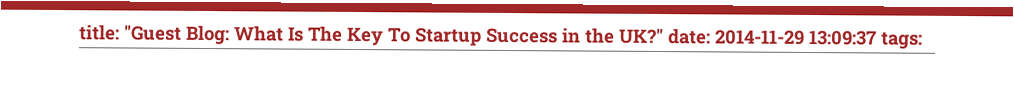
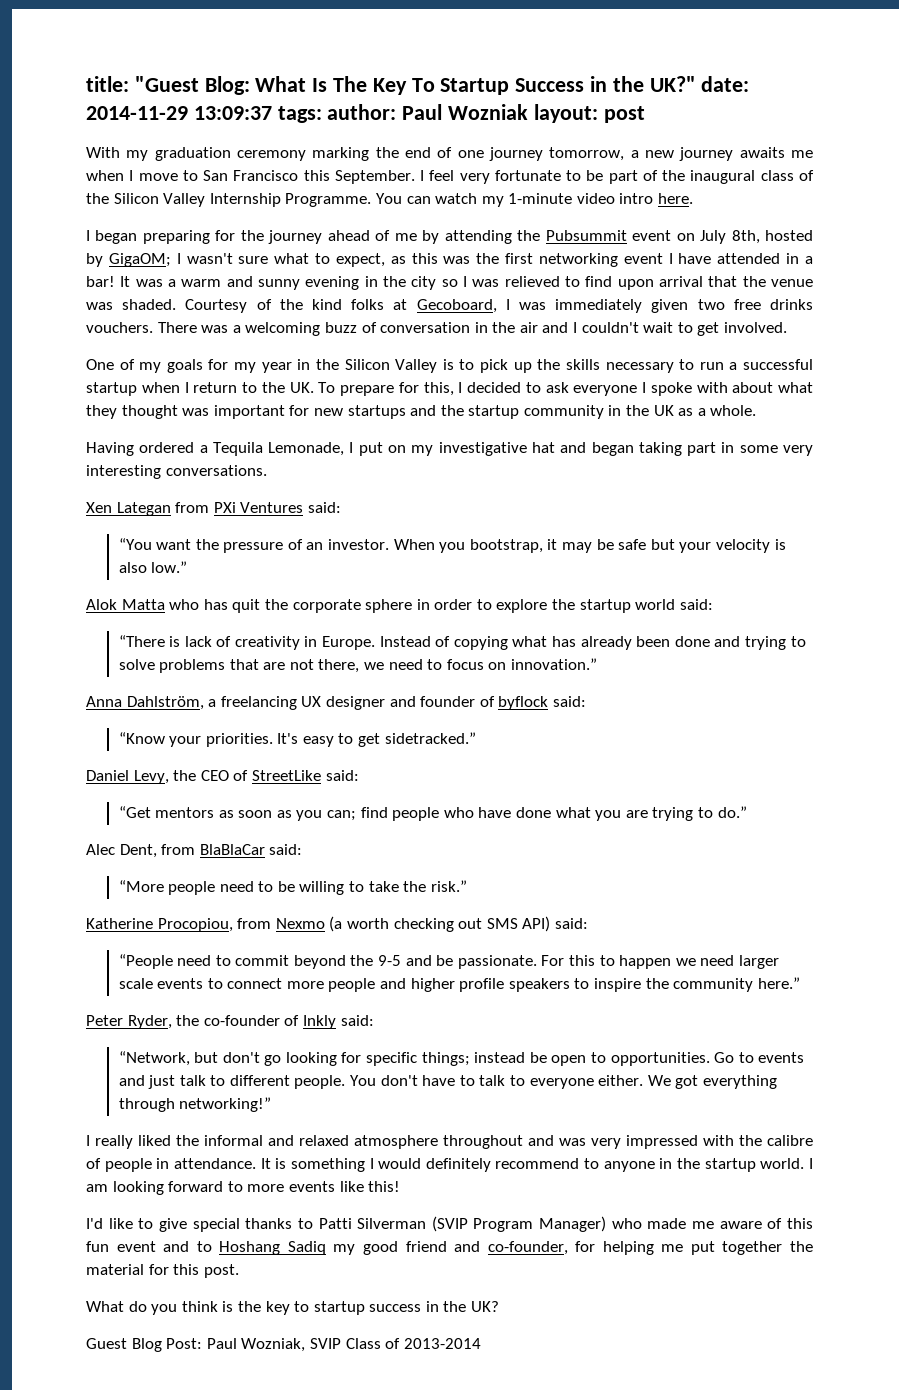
- title: "Guest Blog: What Is The Key To Startup Success in the UK?" date: 2014-11-29 13:09:37 tags:
+ title: "Guest Blog: What Is The Key To Startup Success in the UK?" date: 2014-11-29 13:09:37 tags: author: Paul Wozniak layout: post
+ With my graduation ceremony marking the end of one journey tomorrow, a new journey awaits me when I move to San Francisco this September. I feel very fortunate to be part of the inaugural class of the Silicon Valley Internship Programme. You can watch my 1-minute video intro here.
+ I began preparing for the journey ahead of me by attending the Pubsummit event on July 8th, hosted by GigaOM; I wasn't sure what to expect, as this was the first networking event I have attended in a bar! It was a warm and sunny evening in the city so I was relieved to find upon arrival that the venue was shaded. Courtesy of the kind folks at Gecoboard, I was immediately given two free drinks vouchers. There was a welcoming buzz of conversation in the air and I couldn't wait to get involved.
+ One of my goals for my year in the Silicon Valley is to pick up the skills necessary to run a successful startup when I return to the UK. To prepare for this, I decided to ask everyone I spoke with about what they thought was important for new startups and the startup community in the UK as a whole.
+ Having ordered a Tequila Lemonade, I put on my investigative hat and began taking part in some very interesting conversations.
+ Xen Lategan from PXi Ventures said:
+ “You want the pressure of an investor. When you bootstrap, it may be safe but your velocity is also low.”
+ Alok Matta who has quit the corporate sphere in order to explore the startup world said:
+ “There is lack of creativity in Europe. Instead of copying what has already been done and trying to solve problems that are not there, we need to focus on innovation.”
+ Anna Dahlström, a freelancing UX designer and founder of byflock said:
+ “Know your priorities. It's easy to get sidetracked.”
+ Daniel Levy, the CEO of StreetLike said:
+ “Get mentors as soon as you can; find people who have done what you are trying to do.”
+ Alec Dent, from BlaBlaCar said:
+ “More people need to be willing to take the risk.”
+ Katherine Procopiou, from Nexmo (a worth checking out SMS API) said:
+ “People need to commit beyond the 9-5 and be passionate. For this to happen we need larger scale events to connect more people and higher profile speakers to inspire the community here.”
+ Peter Ryder, the co-founder of Inkly said:
+ “Network, but don't go looking for specific things; instead be open to opportunities. Go to events and just talk to different people. You don't have to talk to everyone either. We got everything through networking!”
+ I really liked the informal and relaxed atmosphere throughout and was very impressed with the calibre of people in attendance. It is something I would definitely recommend to anyone in the startup world. I am looking forward to more events like this!
+ I'd like to give special thanks to Patti Silverman (SVIP Program Manager) who made me aware of this fun event and to Hoshang Sadiq my good friend and co-founder, for helping me put together the material for this post.
+ What do you think is the key to startup success in the UK?
+ Guest Blog Post: Paul Wozniak, SVIP Class of 2013-2014

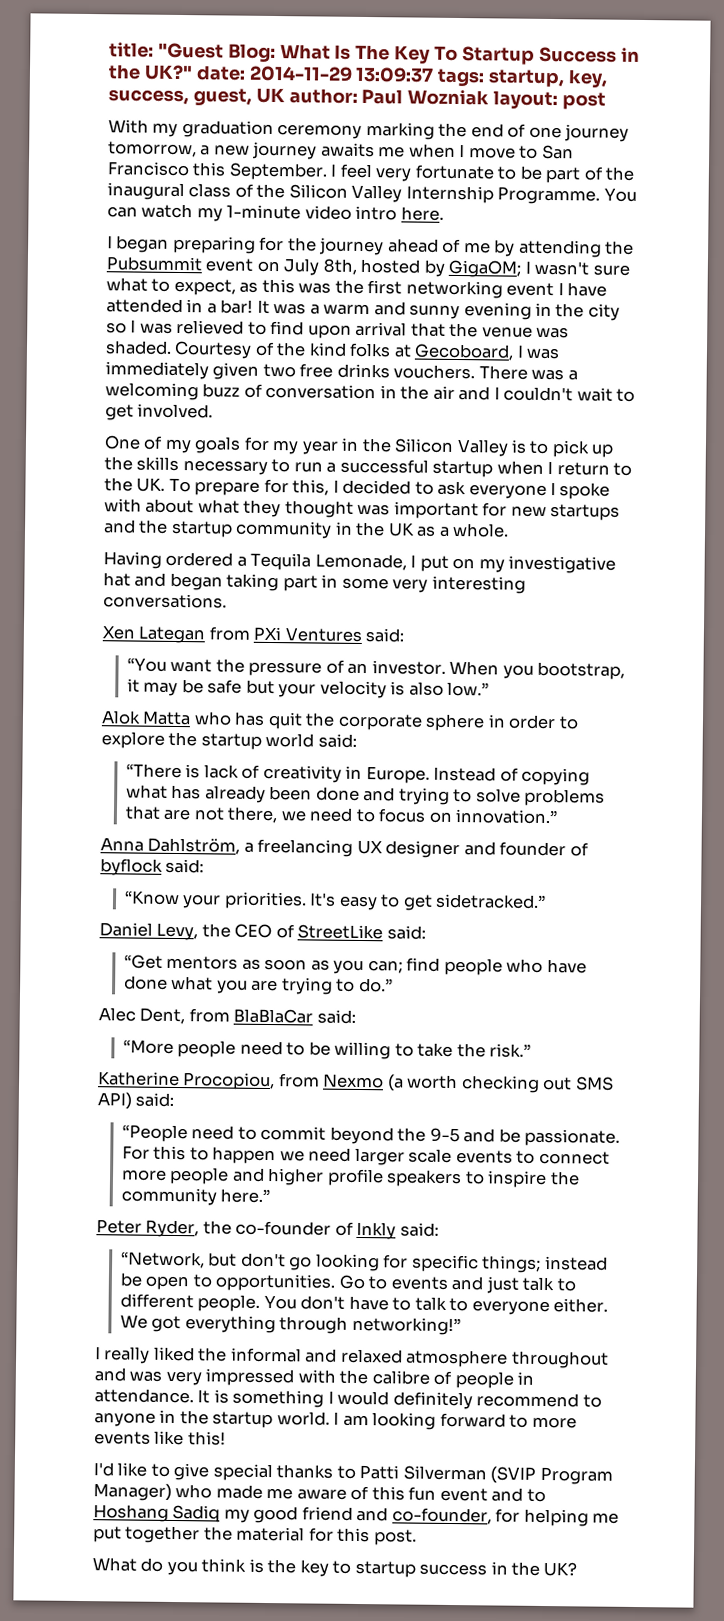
- title: "Guest Blog: What Is The Key To Startup Success in the UK?" date: 2014-11-29 13:09:37 tags: author: Paul Wozniak layout: post
+ title: "Guest Blog: What Is The Key To Startup Success in the UK?" date: 2014-11-29 13:09:37 tags: startup, key, success, guest, UK author: Paul Wozniak layout: post
- Guest Blog Post: Paul Wozniak, SVIP Class of 2013-2014

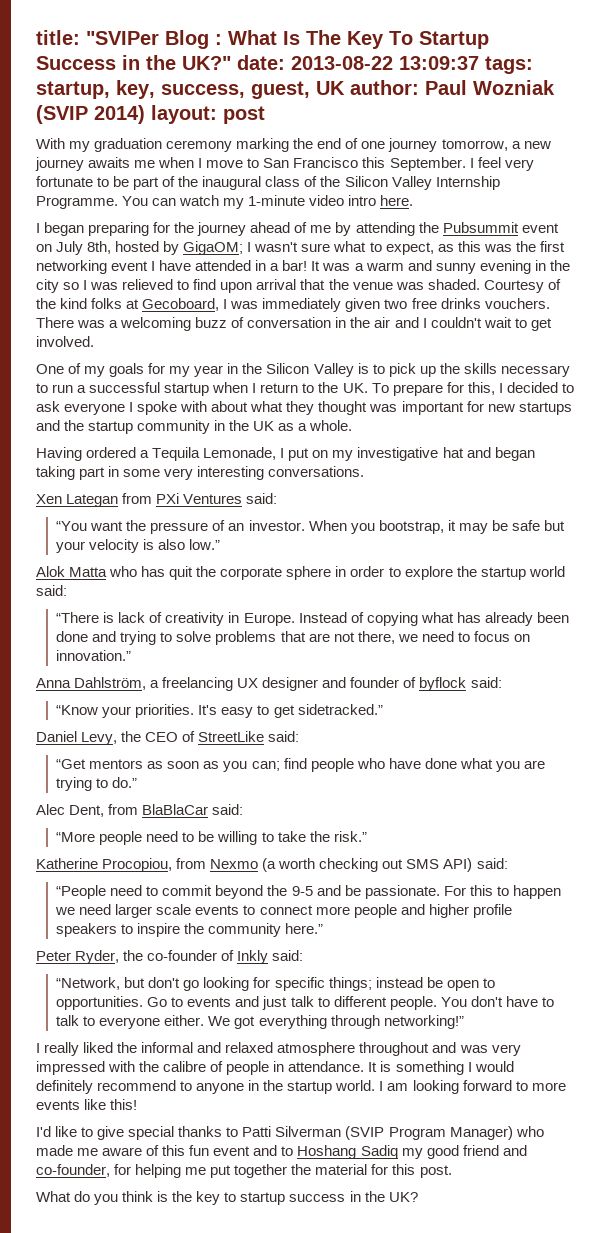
- title: "Guest Blog: What Is The Key To Startup Success in the UK?" date: 2014-11-29 13:09:37 tags: startup, key, success, guest, UK author: Paul Wozniak layout: post
+ title: "SVIPer Blog : What Is The Key To Startup Success in the UK?" date: 2013-08-22 13:09:37 tags: startup, key, success, guest, UK author: Paul Wozniak (SVIP 2014) layout: post

